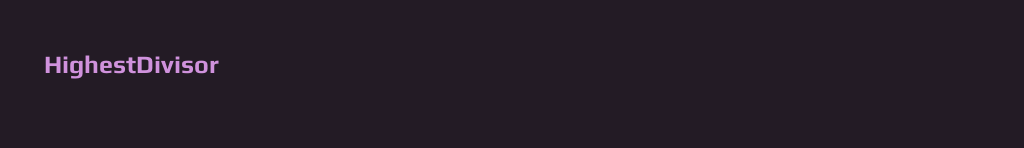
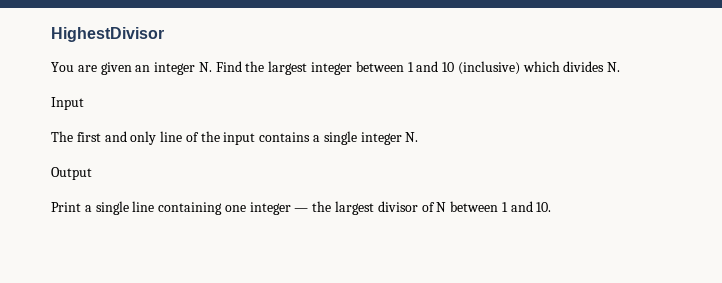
+ You are given an integer N. Find the largest integer between 1 and 10 (inclusive) which divides N.
+ Input
+ The first and only line of the input contains a single integer N.
+ Output
+ Print a single line containing one integer ― the largest divisor of N between 1 and 10.

